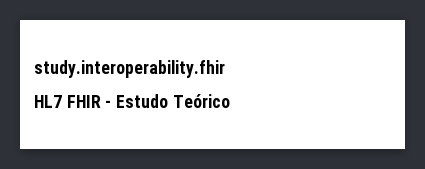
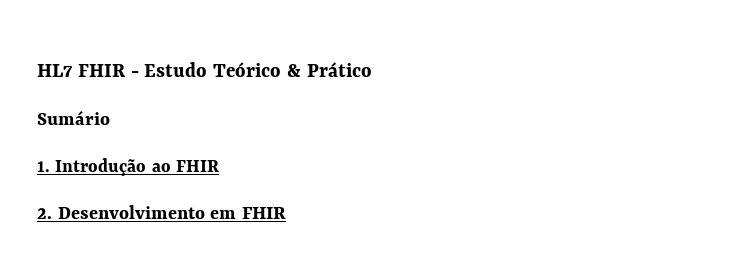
- study.interoperability.fhir
- HL7 FHIR - Estudo Teórico
+ HL7 FHIR - Estudo Teórico & Prático
+ Sumário
+ 1. Introdução ao FHIR
+ 2. Desenvolvimento em FHIR

